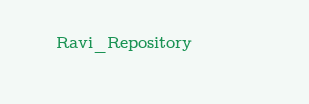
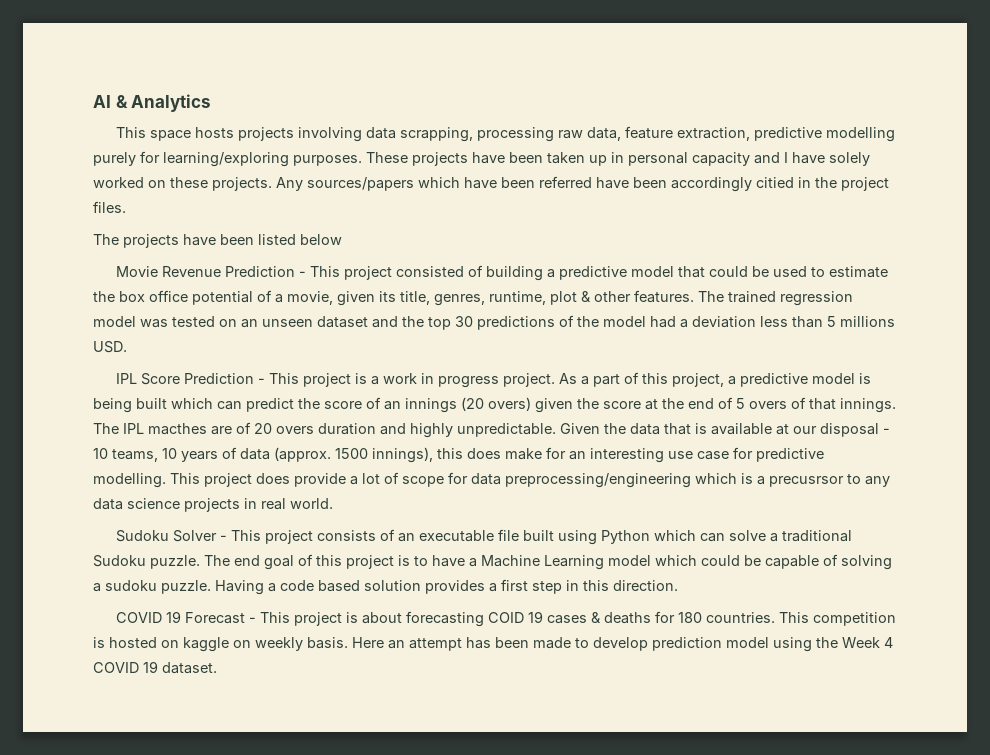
- Ravi_Repository
+ AI & Analytics
+ This space hosts projects involving data scrapping, processing raw data, feature extraction, predictive modelling purely for learning/exploring purposes. These projects have been taken up in personal capacity and I have solely worked on these projects. Any sources/papers which have been referred have been accordingly citied in the project files.
+ The projects have been listed below
+ Movie Revenue Prediction - This project consisted of building a predictive model that could be used to estimate the box office potential of a movie, given its title, genres, runtime, plot & other features. The trained regression model was tested on an unseen dataset and the top 30 predictions of the model had a deviation less than 5 millions USD.
+ IPL Score Prediction - This project is a work in progress project. As a part of this project, a predictive model is being built which can predict the score of an innings (20 overs) given the score at the end of 5 overs of that innings. The IPL macthes are of 20 overs duration and highly unpredictable. Given the data that is available at our disposal - 10 teams, 10 years of data (approx. 1500 innings), this does make for an interesting use case for predictive modelling. This project does provide a lot of scope for data preprocessing/engineering which is a precusrsor to any data science projects in real world.
+ Sudoku Solver - This project consists of an executable file built using Python which can solve a traditional Sudoku puzzle. The end goal of this project is to have a Machine Learning model which could be capable of solving a sudoku puzzle. Having a code based solution provides a first step in this direction.
+ COVID 19 Forecast - This project is about forecasting COID 19 cases & deaths for 180 countries. This competition is hosted on kaggle on weekly basis. Here an attempt has been made to develop prediction model using the Week 4 COVID 19 dataset.

